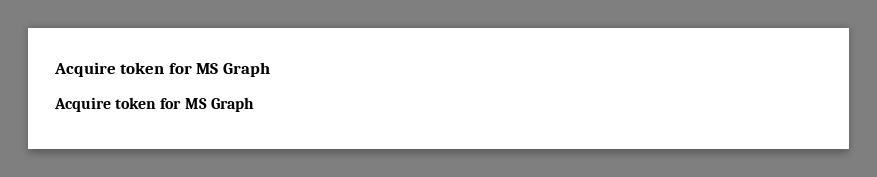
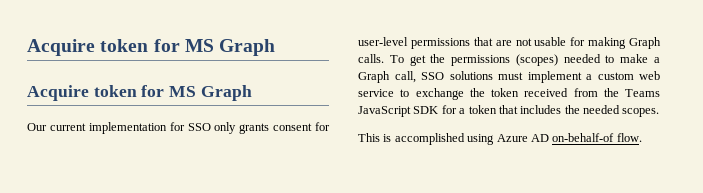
+ Our current implementation for SSO only grants consent for user-level permissions that are not usable for making Graph calls. To get the permissions (scopes) needed to make a Graph call, SSO solutions must implement a custom web service to exchange the token received from the Teams JavaScript SDK for a token that includes the needed scopes.
+ This is accomplished using Azure AD on-behalf-of flow.

